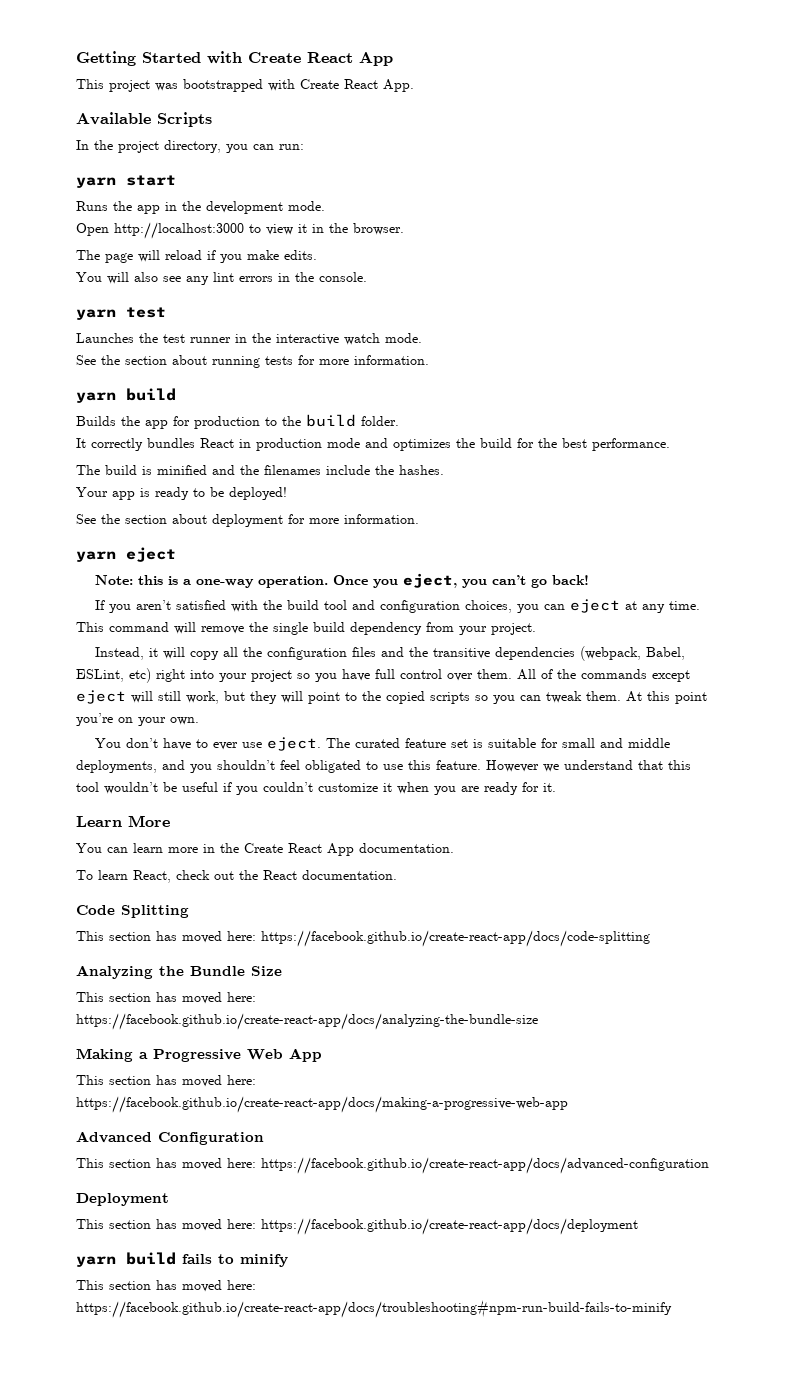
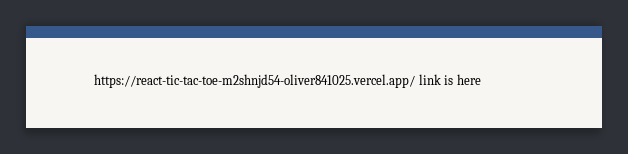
- Getting Started with Create React App
- This project was bootstrapped with Create React App.
- Available Scripts
- In the project directory, you can run:
- yarn start
- Runs the app in the development mode.
- Open http://localhost:3000 to view it in the browser.
- The page will reload if you make edits.
- You will also see any lint errors in the console.
- yarn test
- Launches the test runner in the interactive watch mode.
- See the section about running tests for more information.
- yarn build
- Builds the app for production to the build folder.
- It correctly bundles React in production mode and optimizes the build for the best performance.
- The build is minified and the filenames include the hashes.
- Your app is ready to be deployed!
- See the section about deployment for more information.
- yarn eject
- Note: this is a one-way operation. Once you eject, you can’t go back!
- If you aren’t satisfied with the build tool and configuration choices, you can eject at any time. This command will remove the single build dependency from your project.
- Instead, it will copy all the configuration files and the transitive dependencies (webpack, Babel, ESLint, etc) right into your project so you have full control over them. All of the commands except eject will still work, but they will point to the copied scripts so you can tweak them. At this point you’re on your own.
- You don’t have to ever use eject. The curated feature set is suitable for small and middle deployments, and you shouldn’t feel obligated to use this feature. However we understand that this tool wouldn’t be useful if you couldn’t customize it when you are ready for it.
- Learn More
- You can learn more in the Create React App documentation.
- To learn React, check out the React documentation.
- Code Splitting
- This section has moved here: https://facebook.github.io/create-react-app/docs/code-splitting
- Analyzing the Bundle Size
- This section has moved here: https://facebook.github.io/create-react-app/docs/analyzing-the-bundle-size
- Making a Progressive Web App
- This section has moved here: https://facebook.github.io/create-react-app/docs/making-a-progressive-web-app
- Advanced Configuration
- This section has moved here: https://facebook.github.io/create-react-app/docs/advanced-configuration
- Deployment
- This section has moved here: https://facebook.github.io/create-react-app/docs/deployment
- yarn build fails to minify
- This section has moved here: https://facebook.github.io/create-react-app/docs/troubleshooting#npm-run-build-fails-to-minify
+ https://react-tic-tac-toe-m2shnjd54-oliver841025.vercel.app/ link is here

